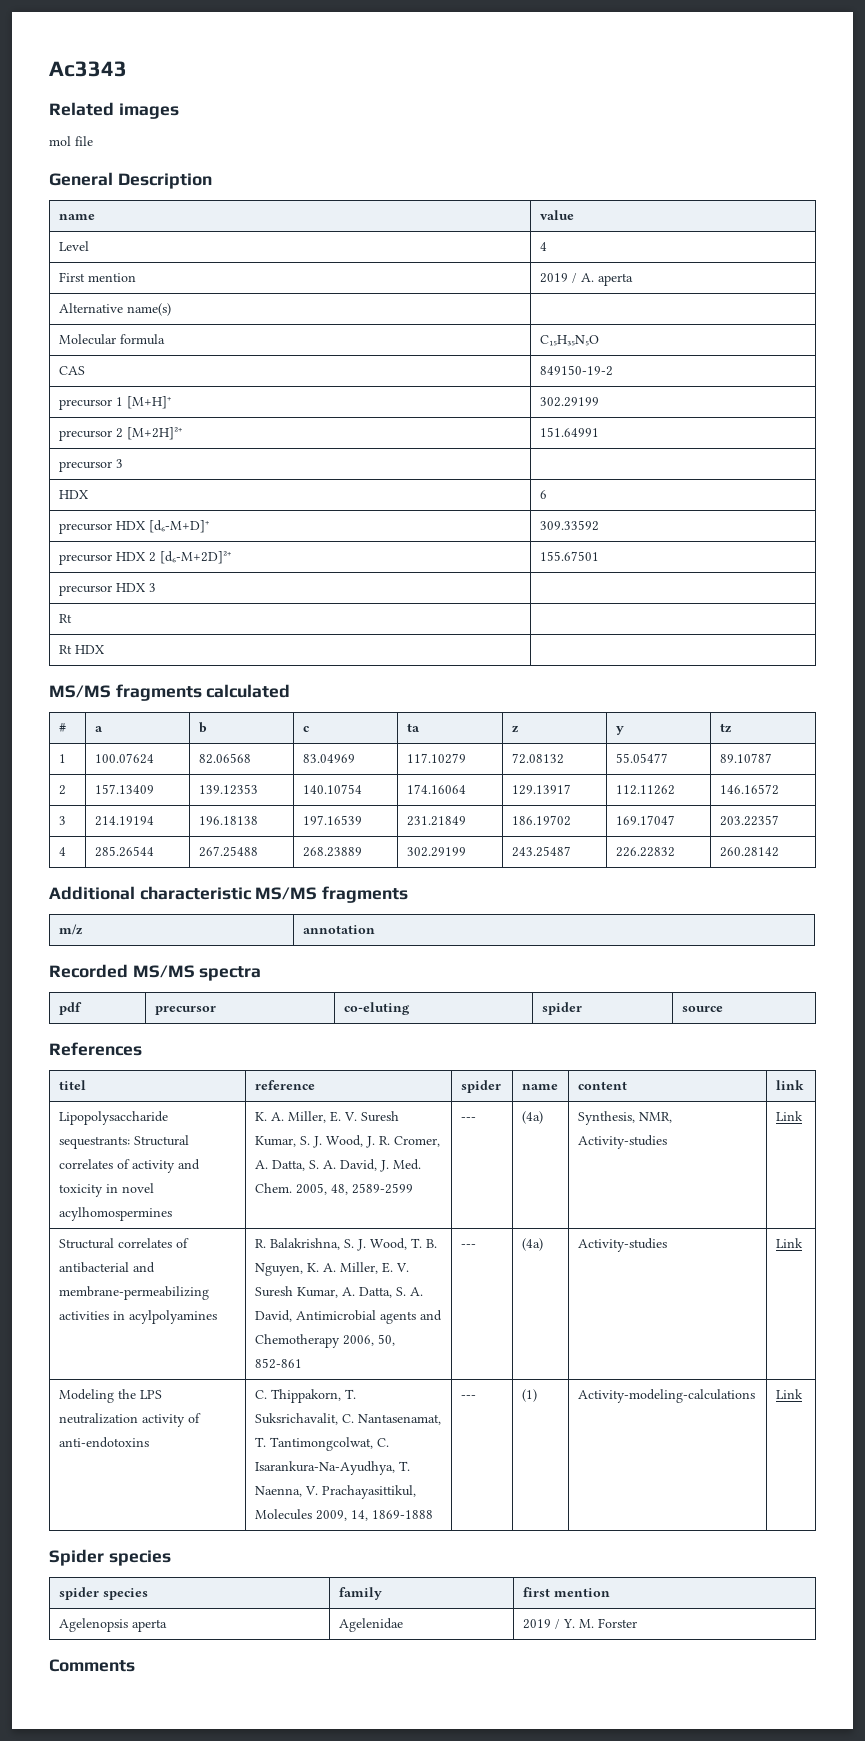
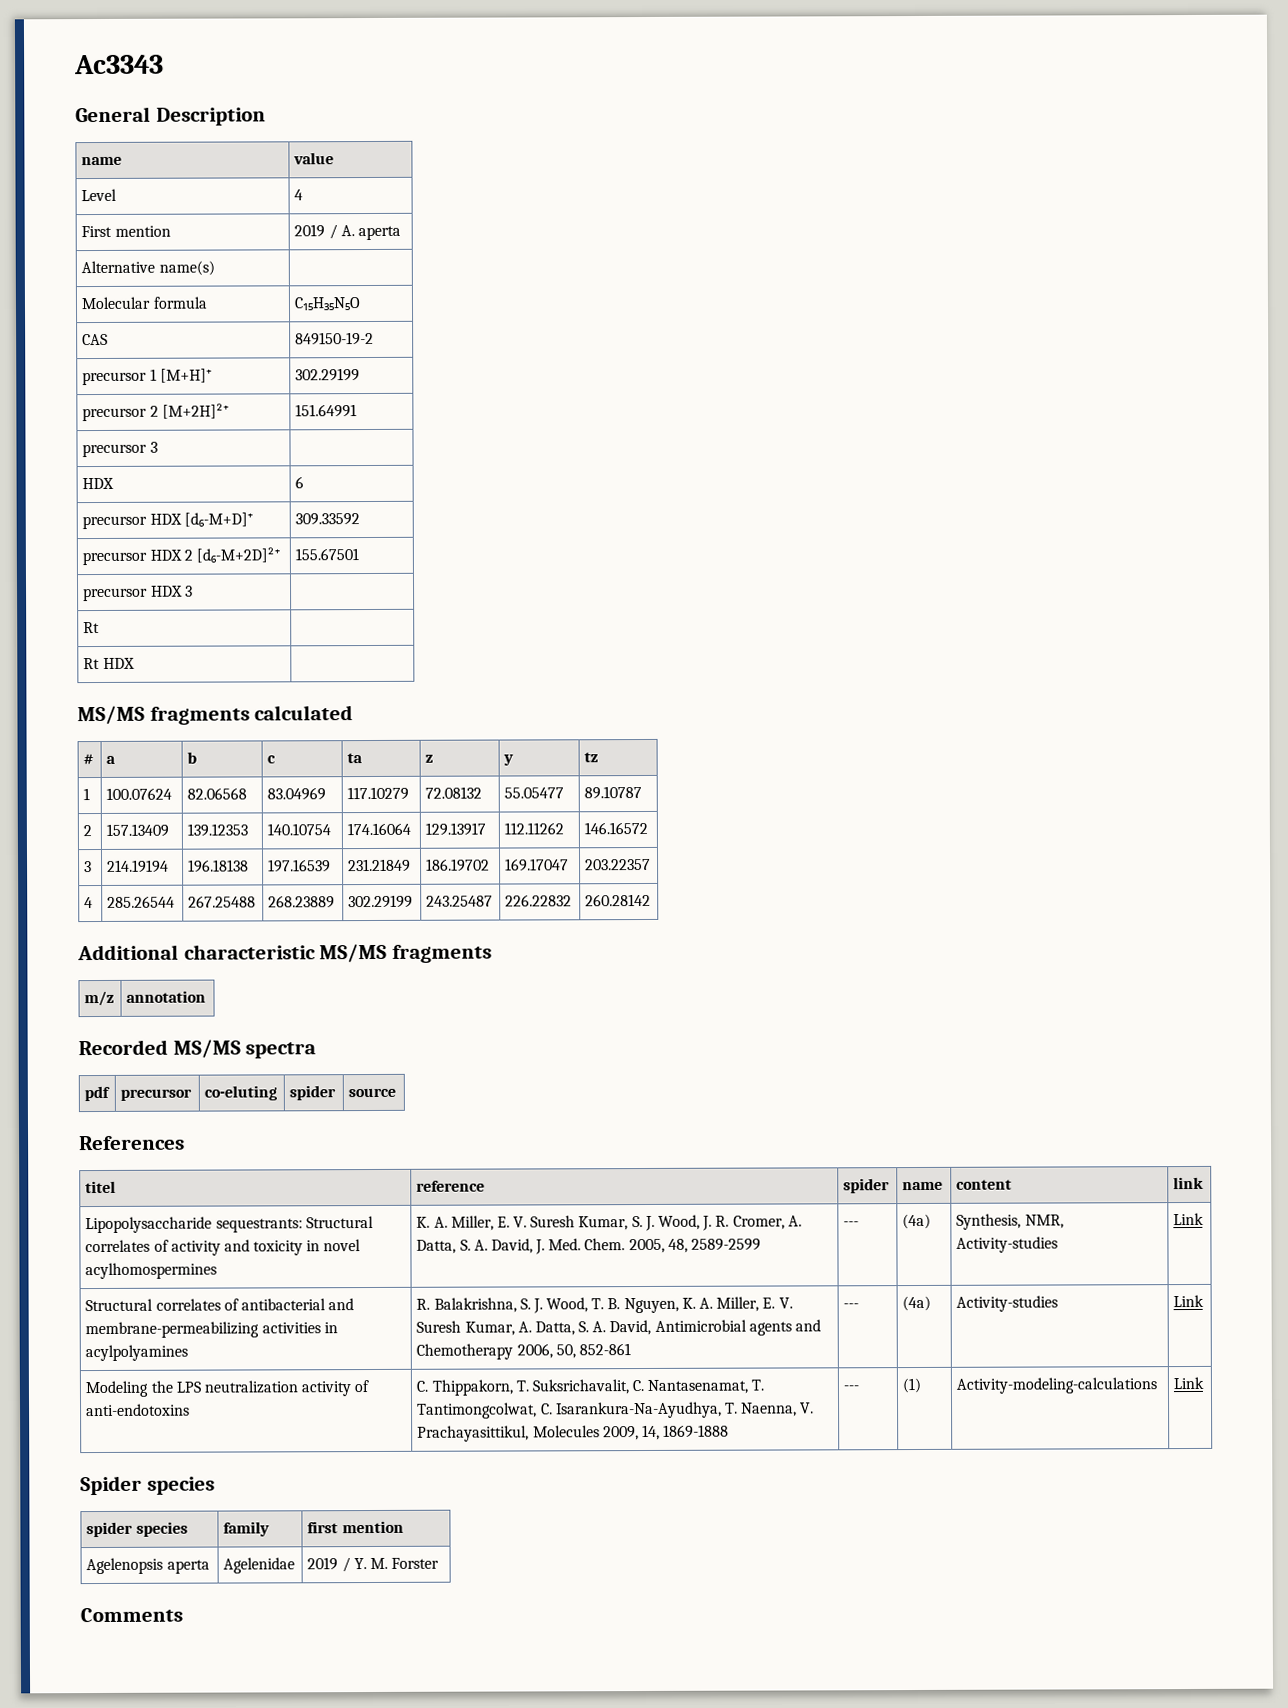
- Related images
- mol file

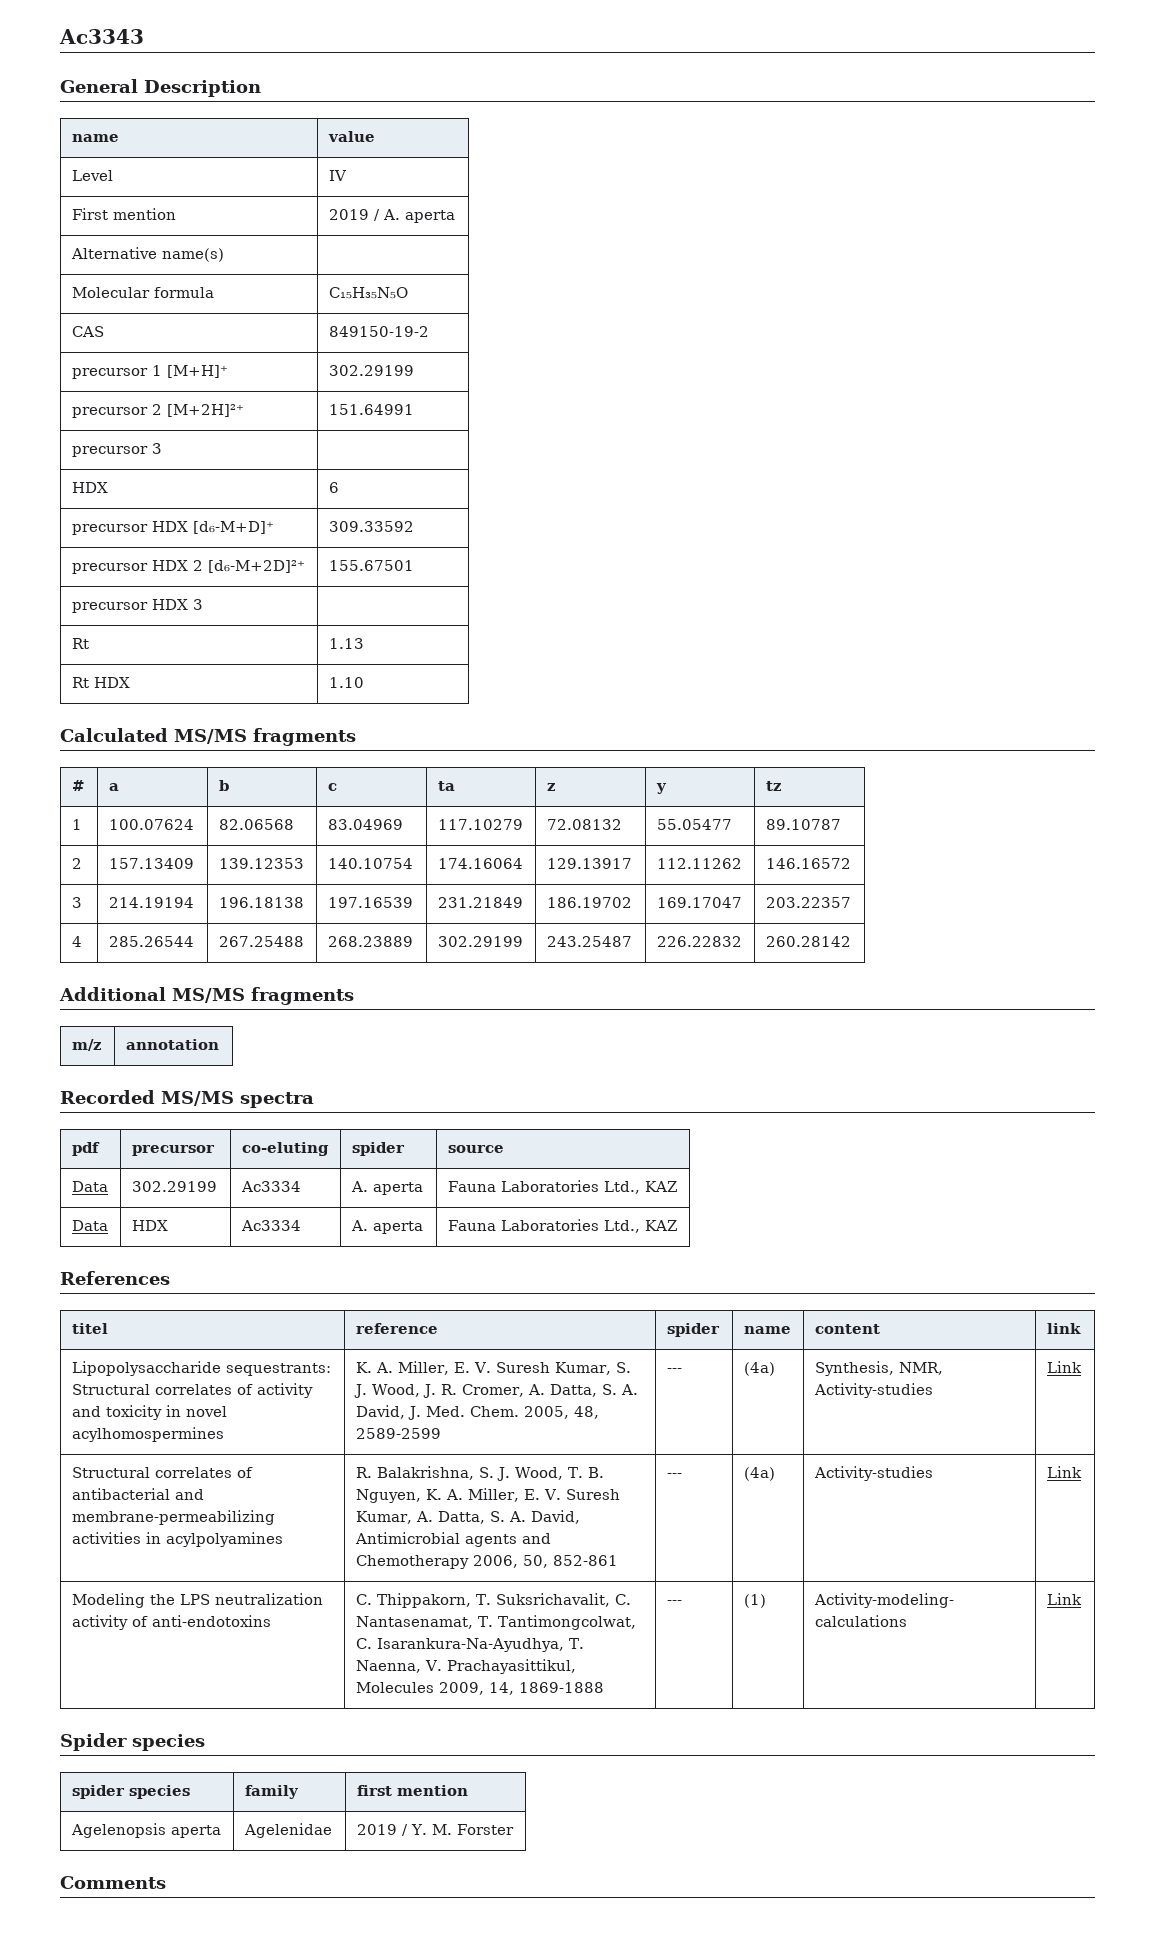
- Level | 4
+ Level | IV
- Rt |
+ Rt | 1.13
- Rt HDX |
- MS/MS fragments calculated
+ Rt HDX | 1.10
+ Calculated MS/MS fragments
- Additional characteristic MS/MS fragments
+ Additional MS/MS fragments
+ Data | 302.29199 | Ac3334 | A. aperta | Fauna Laboratories Ltd., KAZ
+ Data | HDX | Ac3334 | A. aperta | Fauna Laboratories Ltd., KAZ

